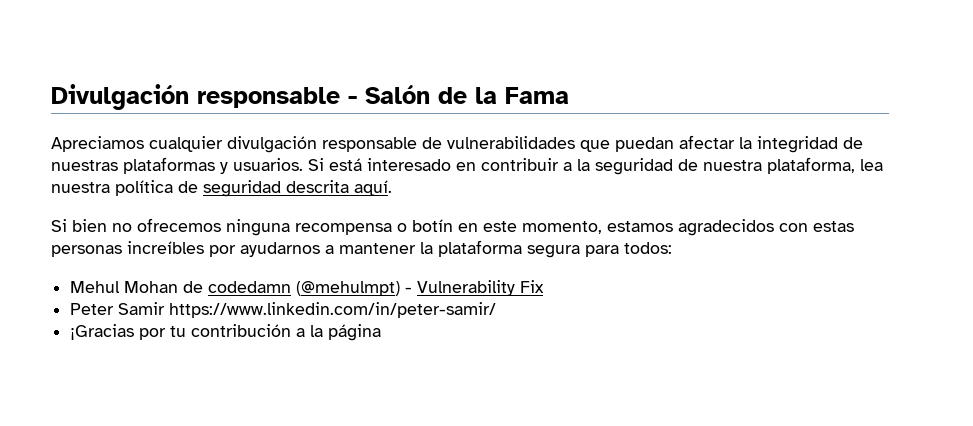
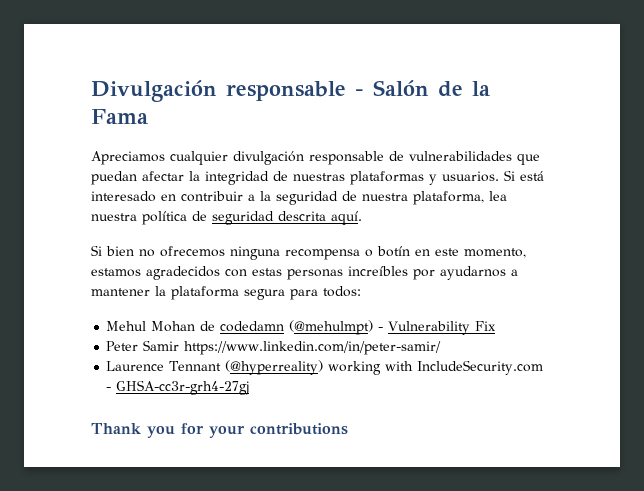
- ¡Gracias por tu contribución a la página
+ Laurence Tennant (@hyperreality) working with IncludeSecurity.com - GHSA-cc3r-grh4-27gj
+ Thank you for your contributions

